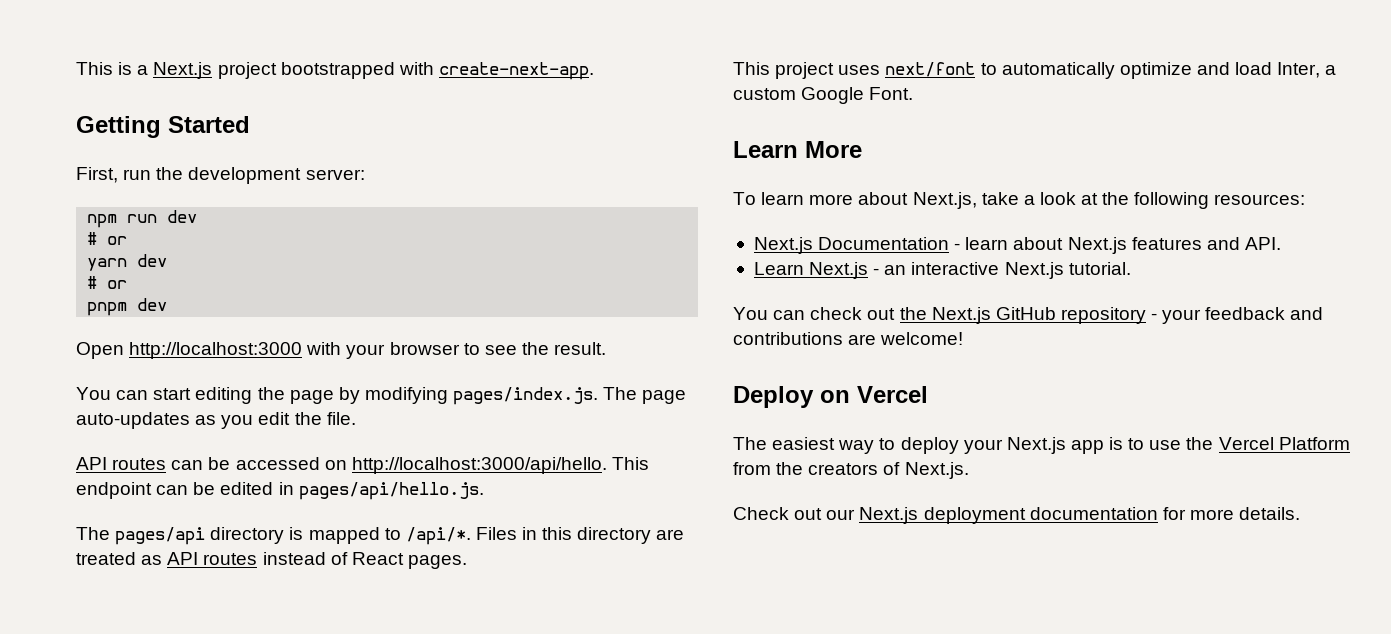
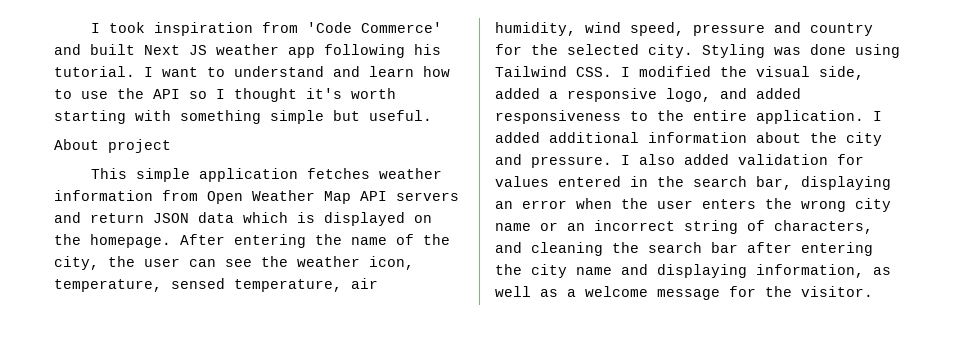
- This is a Next.js project bootstrapped with create-next-app.
- Getting Started
- First, run the development server:
- npm run dev
- # or
- yarn dev
- # or
- pnpm dev
- Open http://localhost:3000 with your browser to see the result.
- You can start editing the page by modifying pages/index.js. The page auto-updates as you edit the file.
- API routes can be accessed on http://localhost:3000/api/hello. This endpoint can be edited in pages/api/hello.js.
- The pages/api directory is mapped to /api/*. Files in this directory are treated as API routes instead of React pages.
- This project uses next/font to automatically optimize and load Inter, a custom Google Font.
- Learn More
- To learn more about Next.js, take a look at the following resources:
- Next.js Documentation - learn about Next.js features and API.
- Learn Next.js - an interactive Next.js tutorial.
- You can check out the Next.js GitHub repository - your feedback and contributions are welcome!
- Deploy on Vercel
- The easiest way to deploy your Next.js app is to use the Vercel Platform from the creators of Next.js.
- Check out our Next.js deployment documentation for more details.
+ I took inspiration from 'Code Commerce' and built Next JS weather app following his tutorial. I want to understand and learn how to use the API so I thought it's worth starting with something simple but useful.
+ About project
+ This simple application fetches weather information from Open Weather Map API servers and return JSON data which is displayed on the homepage. After entering the name of the city, the user can see the weather icon, temperature, sensed temperature, air humidity, wind speed, pressure and country for the selected city. Styling was done using Tailwind CSS. I modified the visual side, added a responsive logo, and added responsiveness to the entire application. I added additional information about the city and pressure. I also added validation for values entered in the search bar, displaying an error when the user enters the wrong city name or an incorrect string of characters, and cleaning the search bar after entering the city name and displaying information, as well as a welcome message for the visitor.

